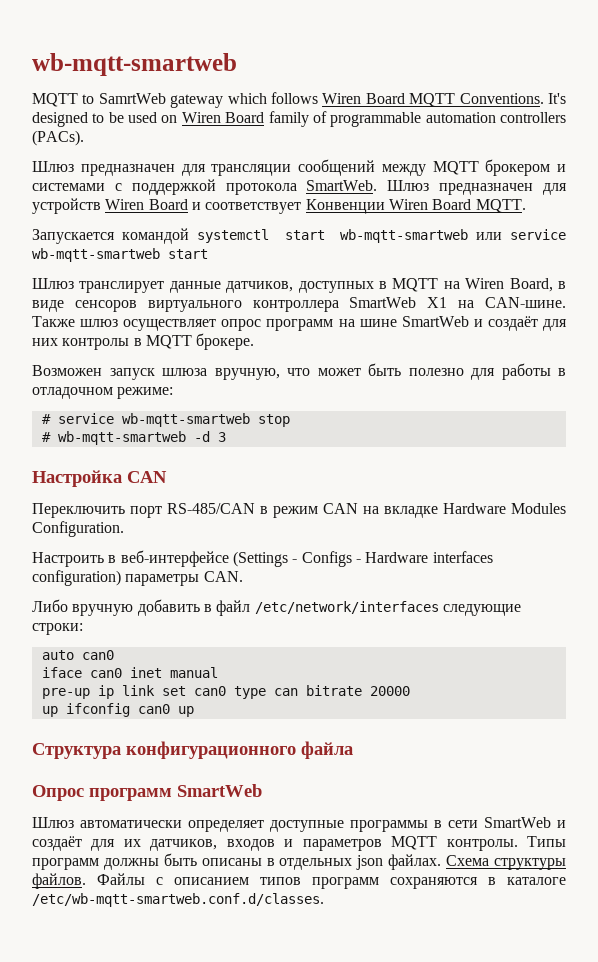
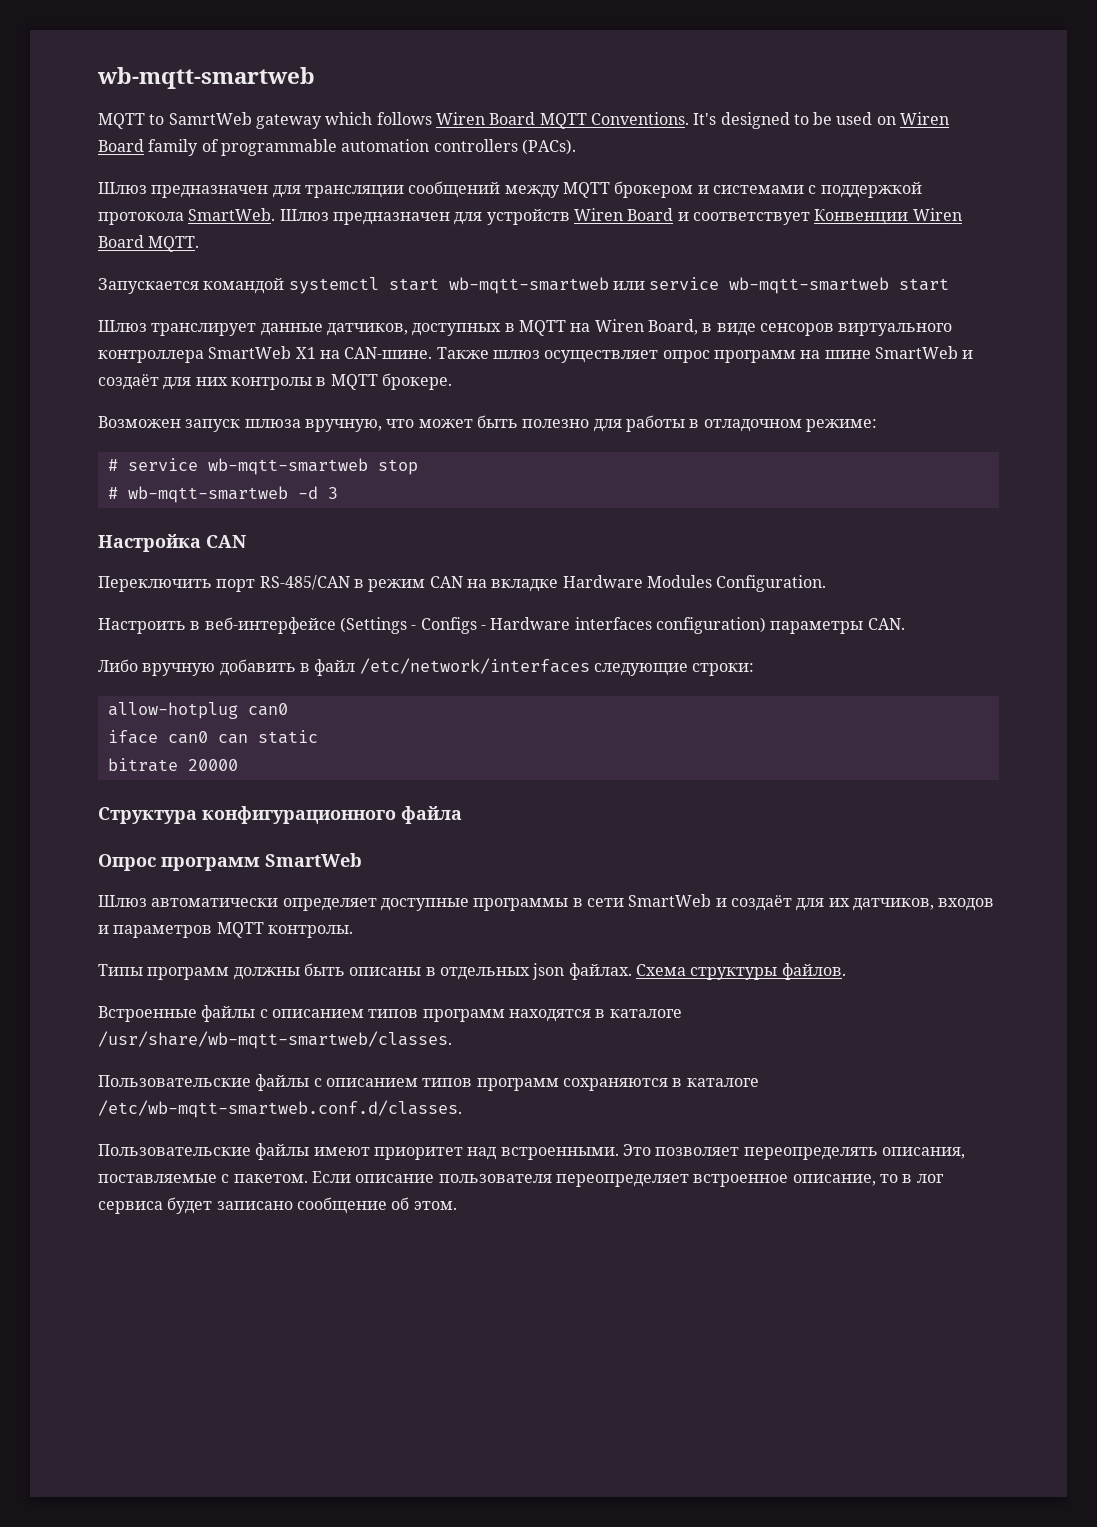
- auto can0
+ allow-hotplug can0
- iface can0 inet manual
- pre-up ip link set can0 type can bitrate 20000
- up ifconfig can0 up
+ iface can0 can static
+ bitrate 20000
- Шлюз автоматически определяет доступные программы в сети SmartWeb и создаёт для их датчиков, входов и параметров MQTT контролы. Типы программ должны быть описаны в отдельных json файлах.
+ Шлюз автоматически определяет доступные программы в сети SmartWeb и создаёт для их датчиков, входов и параметров MQTT контролы.
+ Типы программ должны быть описаны в отдельных json файлах.
- Схема структуры файлов. Файлы с описанием типов программ сохраняются в каталоге /etc/wb-mqtt-smartweb.conf.d/classes.
+ Схема структуры файлов.
+ Встроенные файлы с описанием типов программ находятся в каталоге /usr/share/wb-mqtt-smartweb/classes.
+ Пользовательские файлы с описанием типов программ сохраняются в каталоге /etc/wb-mqtt-smartweb.conf.d/classes.
+ Пользовательские файлы имеют приоритет над встроенными. Это позволяет переопределять описания, поставляемые с пакетом. Если описание пользователя переопределяет встроенное описание, то в лог сервиса будет записано сообщение об этом.

